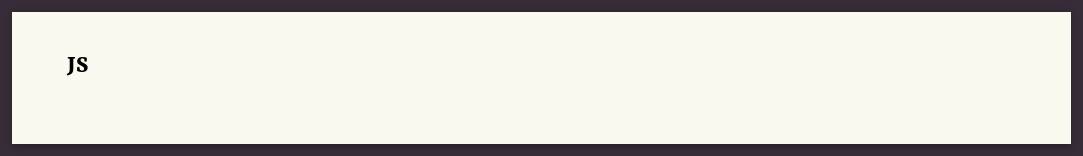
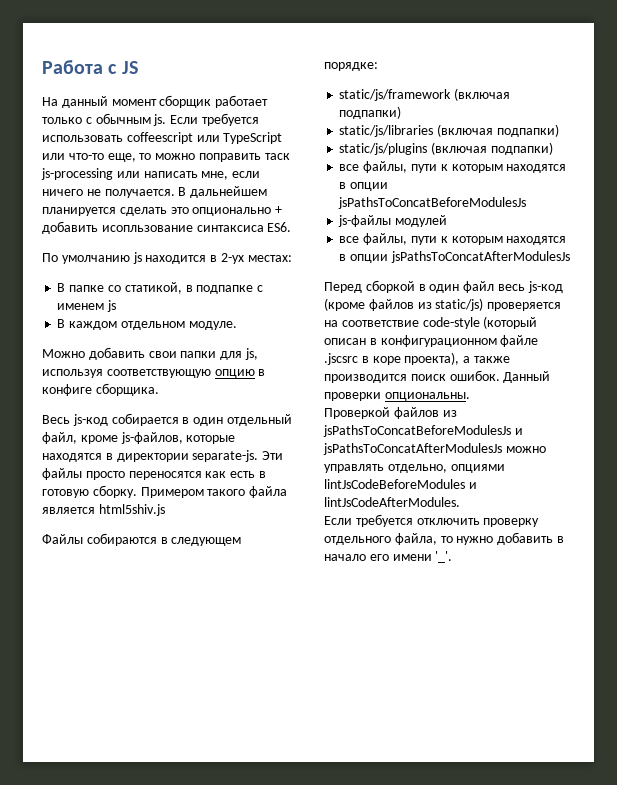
- JS
+ Работа с JS
+ На данный момент сборщик работает только с обычным js. Если требуется использовать coffeescript или TypeScript или что-то еще, то можно поправить таск js-processing или написать мне, если ничего не получается. В дальнейшем планируется сделать это опционально + добавить исопльзование синтаксиса ES6.
+ По умолчанию js находится в 2-ух местах:
+ В папке со статикой, в подпапке с именем js
+ В каждом отдельном модуле.
+ Можно добавить свои папки для js, используя соответствующую опцию в конфиге сборщика.
+ Весь js-код собирается в один отдельный файл, кроме js-файлов, которые находятся в директории separate-js. Эти файлы просто переносятся как есть в готовую сборку. Примером такого файла является html5shiv.js
+ Файлы собираются в следующем порядке:
+ static/js/framework (включая подпапки)
+ static/js/libraries (включая подпапки)
+ static/js/plugins (включая подпапки)
+ все файлы, пути к которым находятся в опции jsPathsToConcatBeforeModulesJs
+ js-файлы модулей
+ все файлы, пути к которым находятся в опции jsPathsToConcatAfterModulesJs
+ Перед сборкой в один файл весь js-код (кроме файлов из static/js) проверяется на соответствие code-style (который описан в конфигурационном файле .jscsrc в коре проекта), а также производится поиск ошибок. Данный проверки опциональны.
+ Проверкой файлов из jsPathsToConcatBeforeModulesJs и jsPathsToConcatAfterModulesJs можно управлять отдельно, опциями lintJsCodeBeforeModules и lintJsCodeAfterModules.
+ Если требуется отключить проверку отдельного файла, то нужно добавить в начало его имени '_'.

